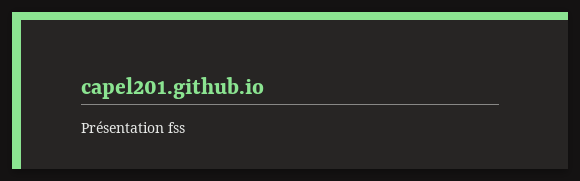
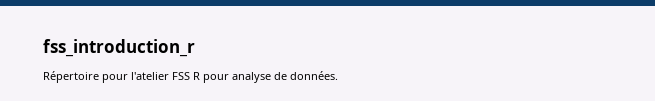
- capel201.github.io
- Présentation fss
+ fss_introduction_r
+ Répertoire pour l'atelier FSS R pour analyse de données.

